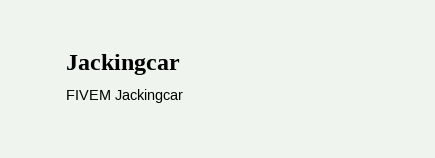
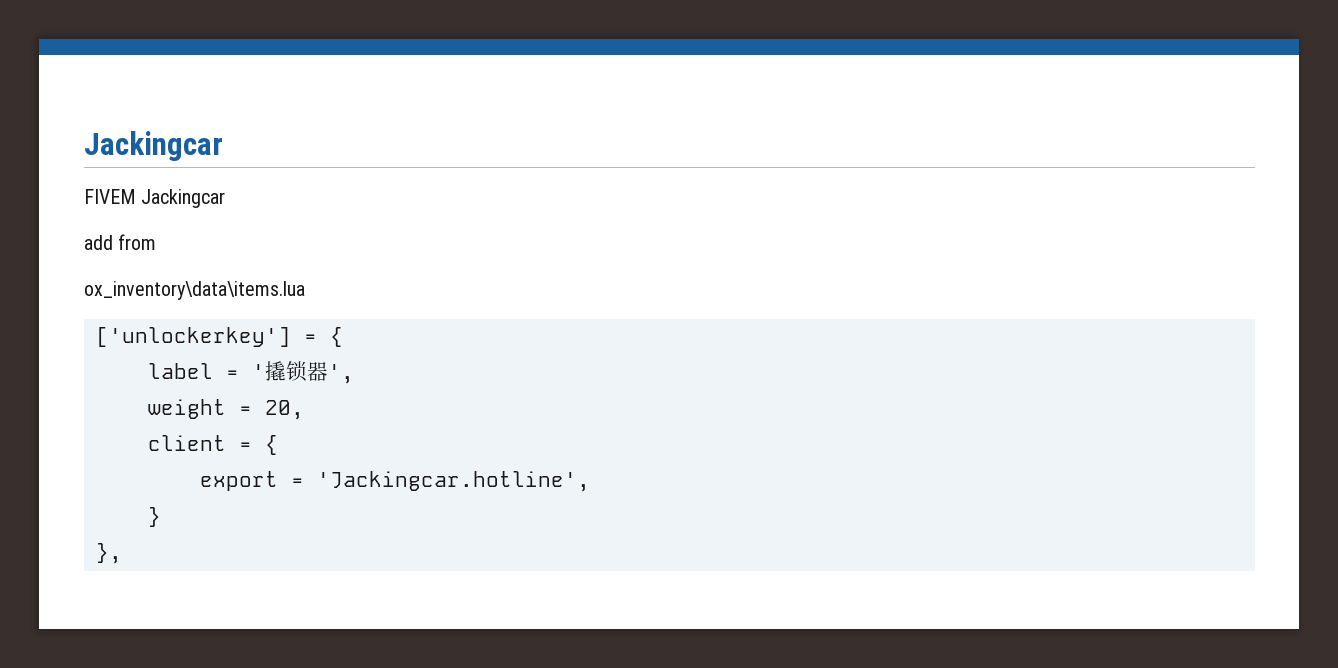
+ add from
+ ox_inventory\data\items.lua
+ ['unlockerkey'] = {
+ label = '撬锁器',
+ weight = 20,
+ client = {
+ export = 'Jackingcar.hotline',
+ }
+ },

